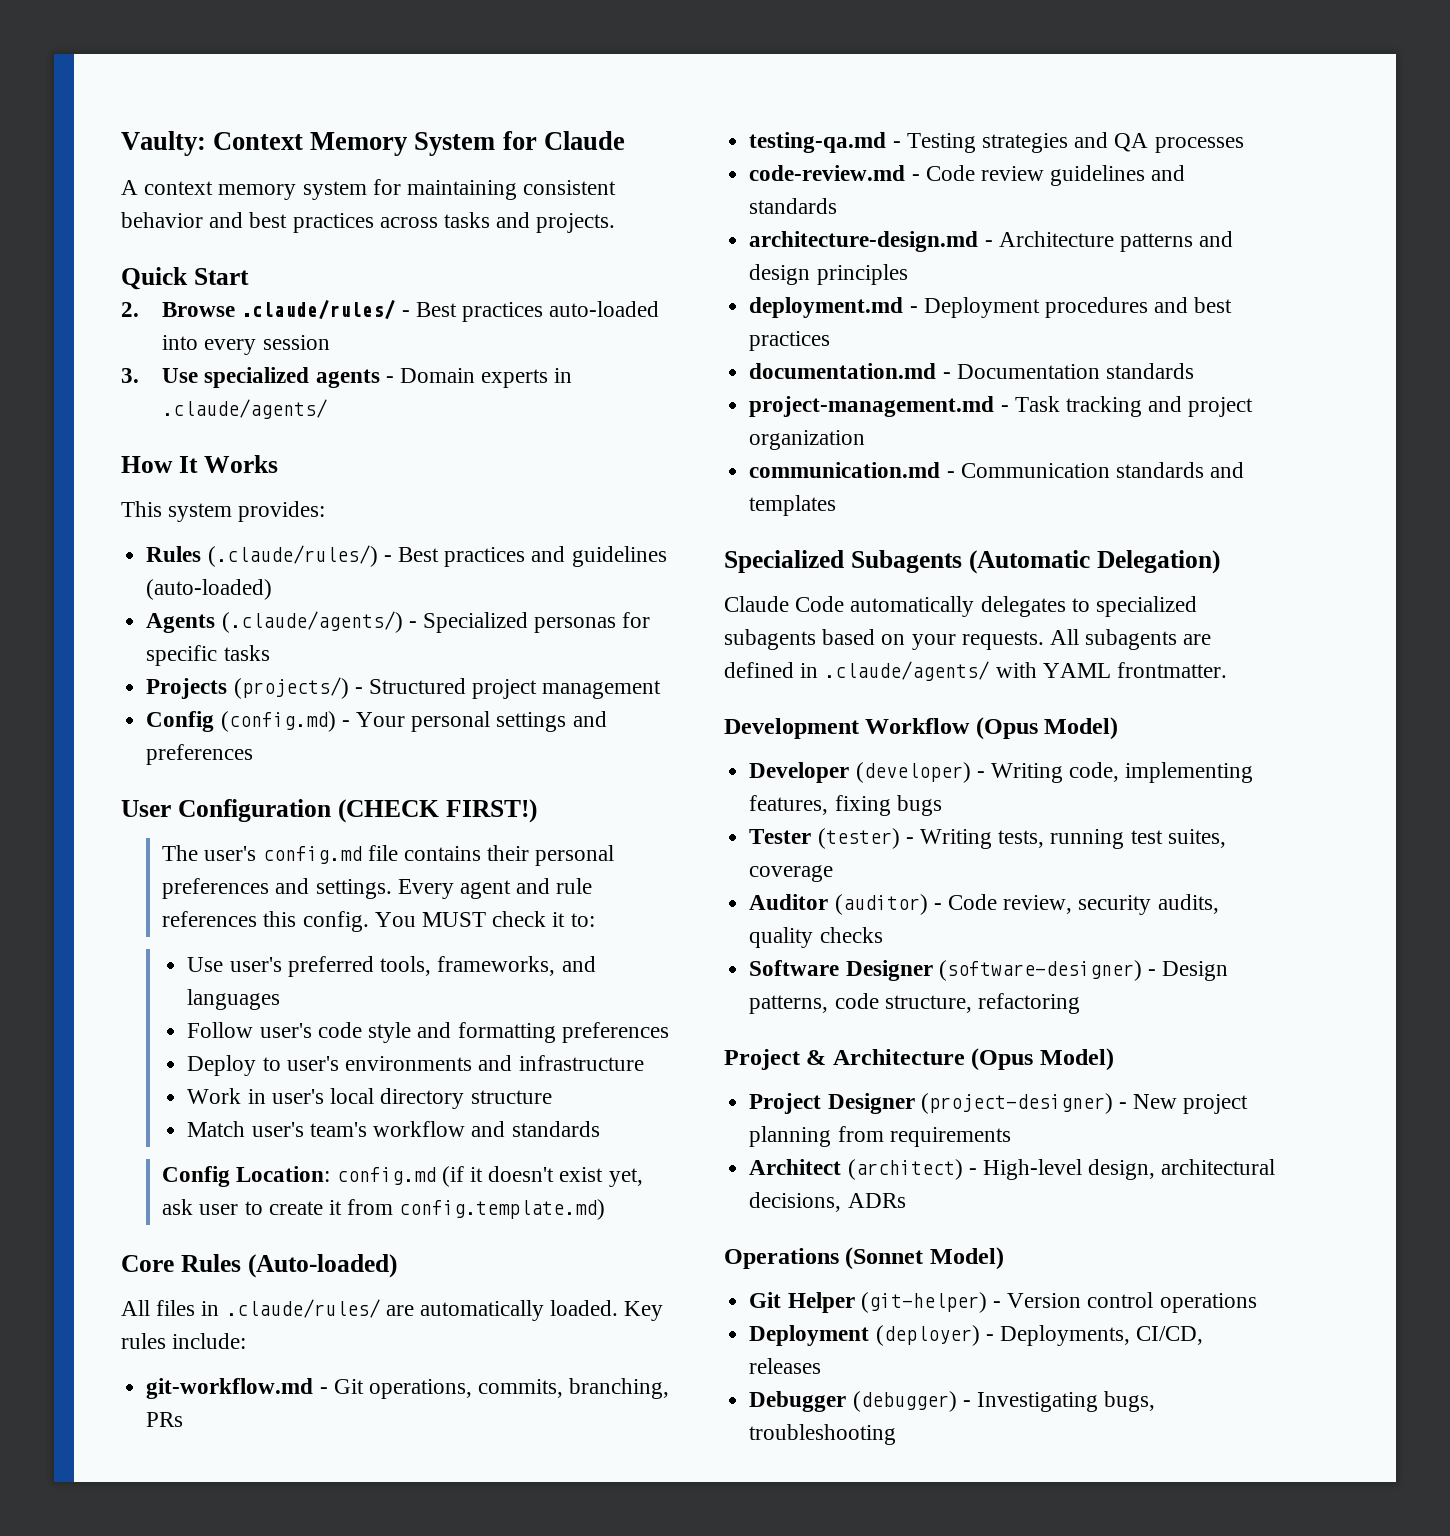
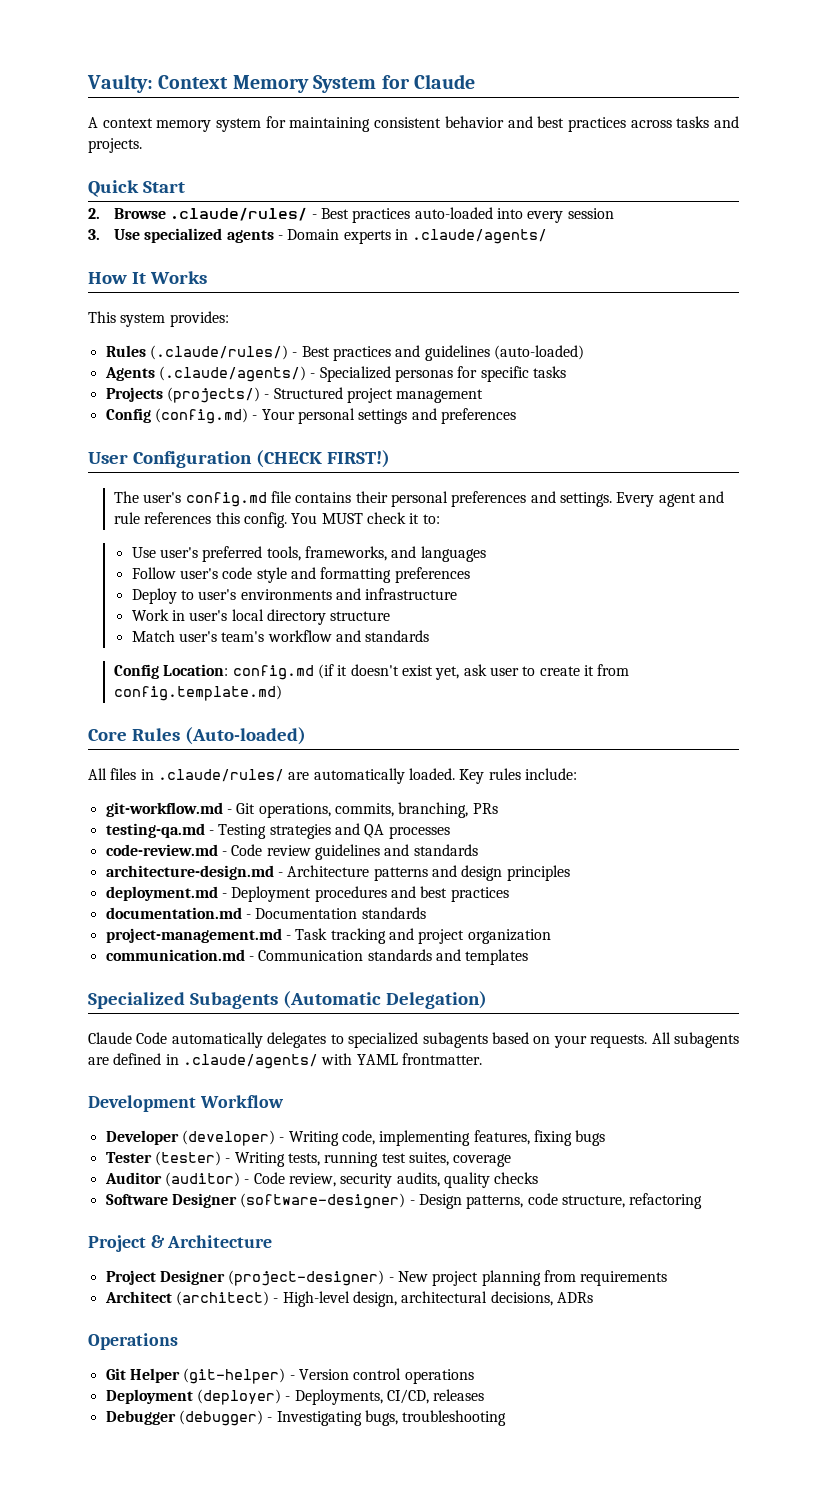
- Development Workflow (Opus Model)
+ Development Workflow
- Project & Architecture (Opus Model)
+ Project & Architecture
- Operations (Sonnet Model)
+ Operations

